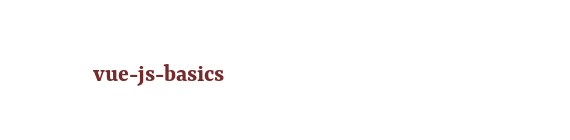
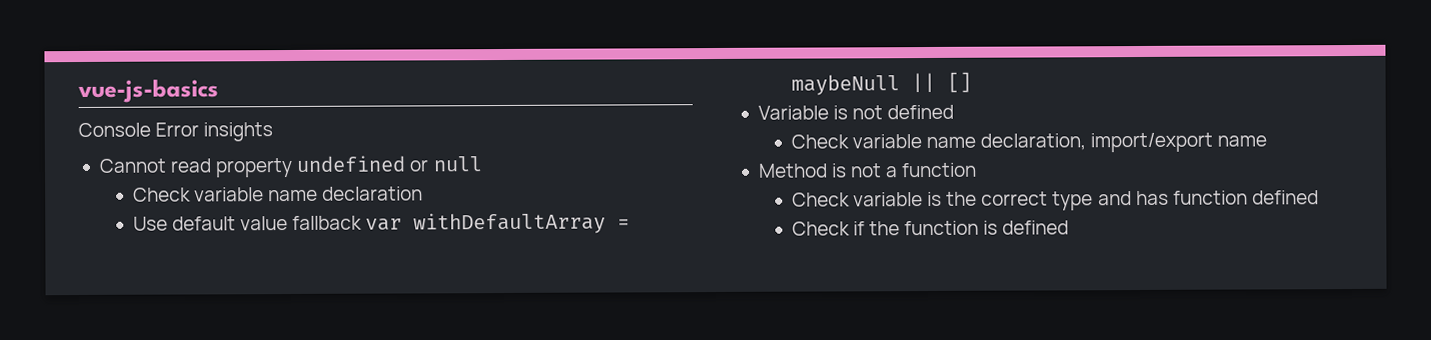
+ Console Error insights
+ Cannot read property undefined or null
+ Check variable name declaration
+ Use default value fallback var withDefaultArray = maybeNull || []
+ Variable is not defined
+ Check variable name declaration, import/export name
+ Method is not a function
+ Check variable is the correct type and has function defined
+ Check if the function is defined

